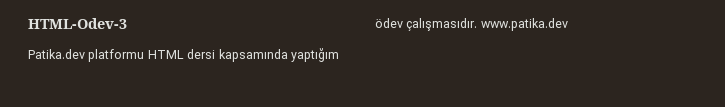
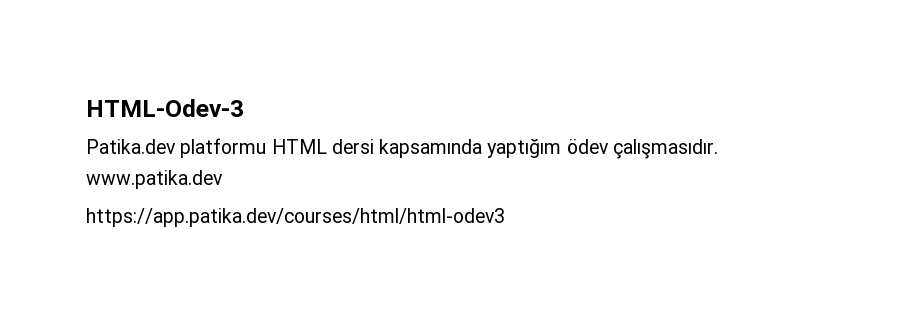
+ https://app.patika.dev/courses/html/html-odev3

